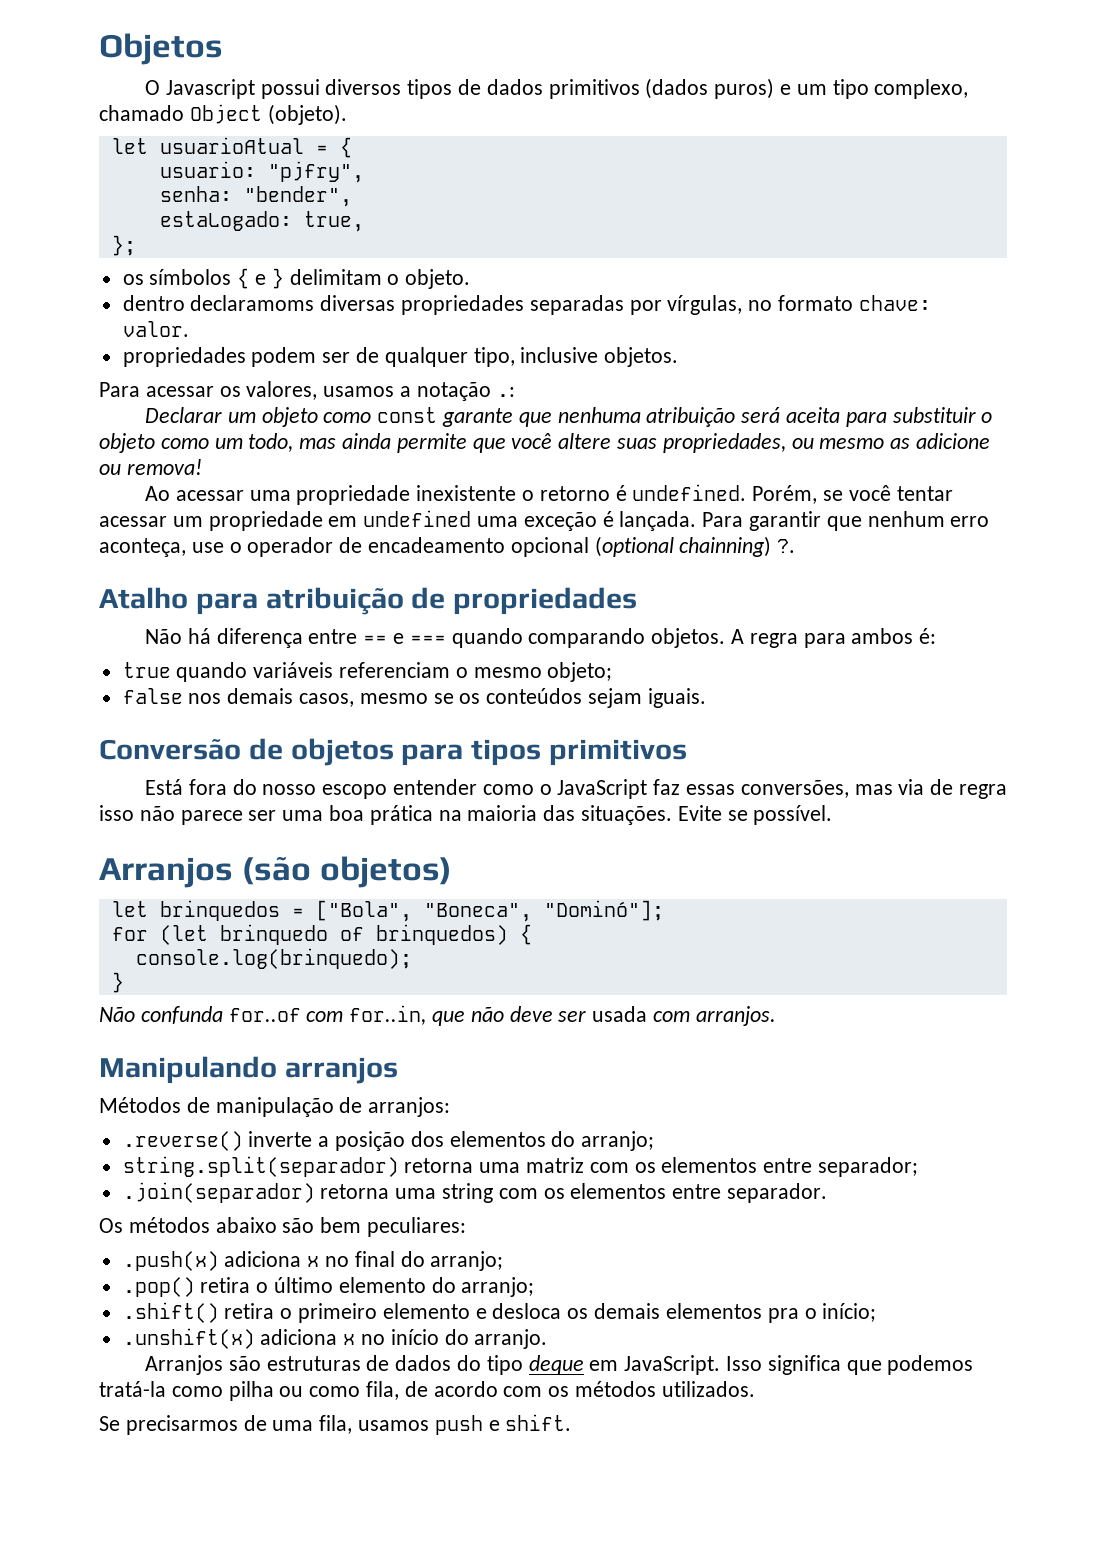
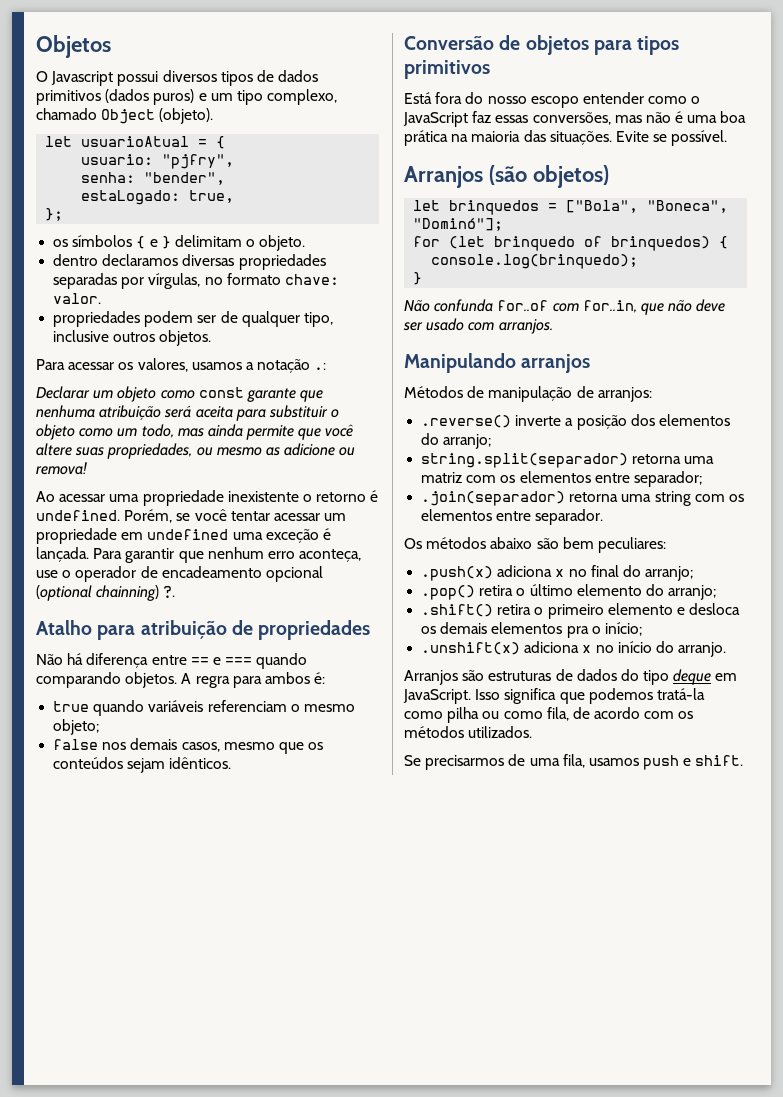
- dentro declaramoms diversas propriedades separadas por vírgulas, no formato chave: valor.
+ dentro declaramos diversas propriedades separadas por vírgulas, no formato chave: valor.
- propriedades podem ser de qualquer tipo, inclusive objetos.
+ propriedades podem ser de qualquer tipo, inclusive outros objetos.
- false nos demais casos, mesmo se os conteúdos sejam iguais.
+ false nos demais casos, mesmo que os conteúdos sejam idênticos.
- Está fora do nosso escopo entender como o JavaScript faz essas conversões, mas via de regra isso não parece ser uma boa prática na maioria das situações.
+ Está fora do nosso escopo entender como o JavaScript faz essas conversões, mas não é uma boa prática na maioria das situações.
- Não confunda for..of com for..in, que não deve ser usada com arranjos.
+ Não confunda for..of com for..in, que não deve ser usado com arranjos.

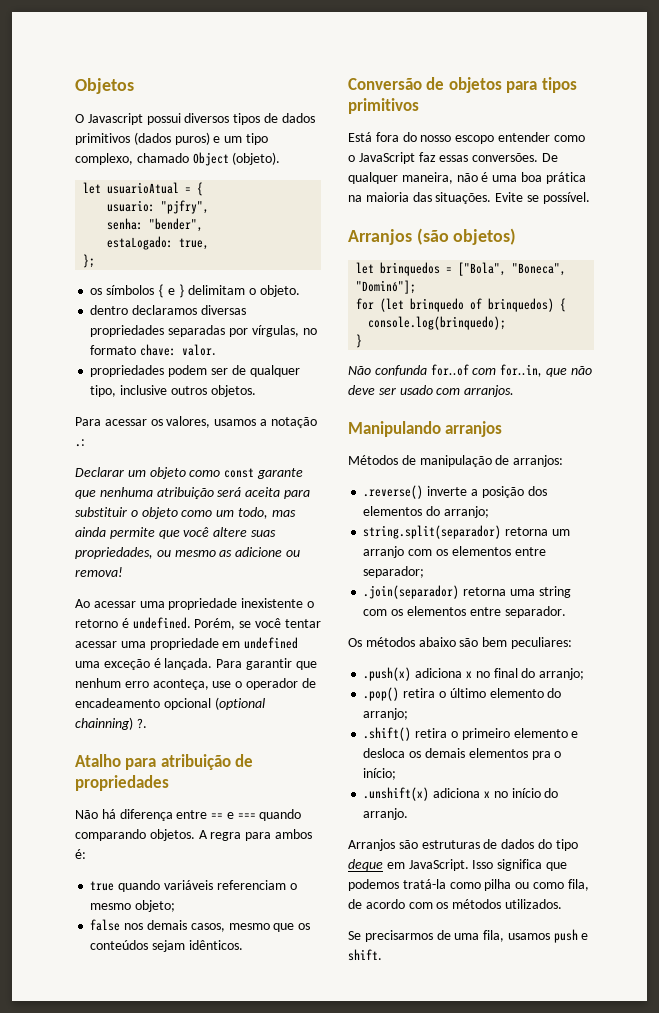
- Porém, se você tentar acessar um propriedade em undefined uma exceção é lançada.
+ Porém, se você tentar acessar uma propriedade em undefined uma exceção é lançada.
- Está fora do nosso escopo entender como o JavaScript faz essas conversões, mas não é uma boa prática na maioria das situações.
+ Está fora do nosso escopo entender como o JavaScript faz essas conversões. De qualquer maneira, não é uma boa prática na maioria das situações.
- string.split(separador) retorna uma matriz com os elementos entre separador;
+ string.split(separador) retorna um arranjo com os elementos entre separador;

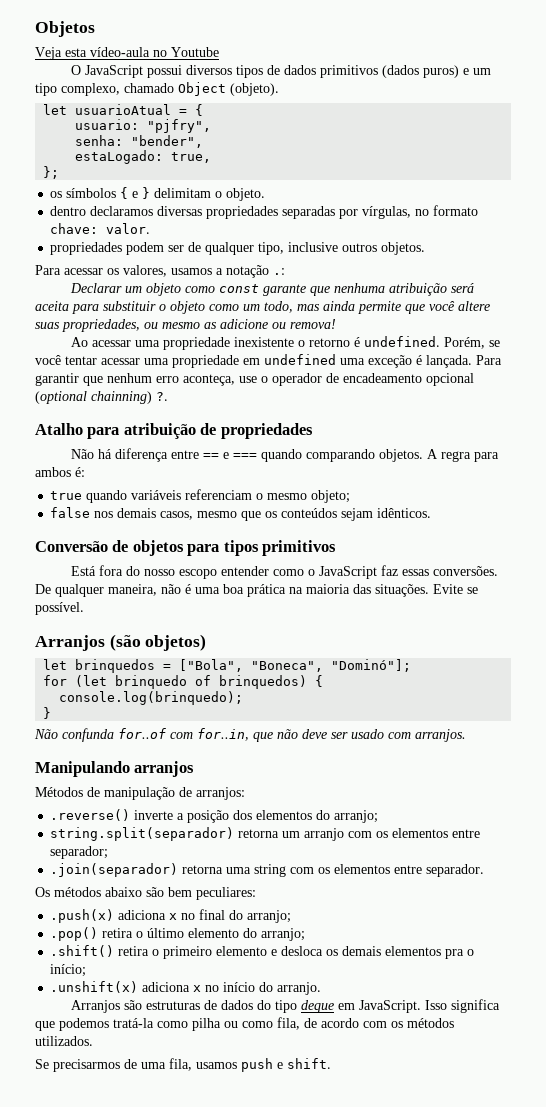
+ Veja esta vídeo-aula no Youtube
- O Javascript possui diversos tipos de dados primitivos (dados puros) e um tipo complexo, chamado Object (objeto).
+ O JavaScript possui diversos tipos de dados primitivos (dados puros) e um tipo complexo, chamado Object (objeto).

